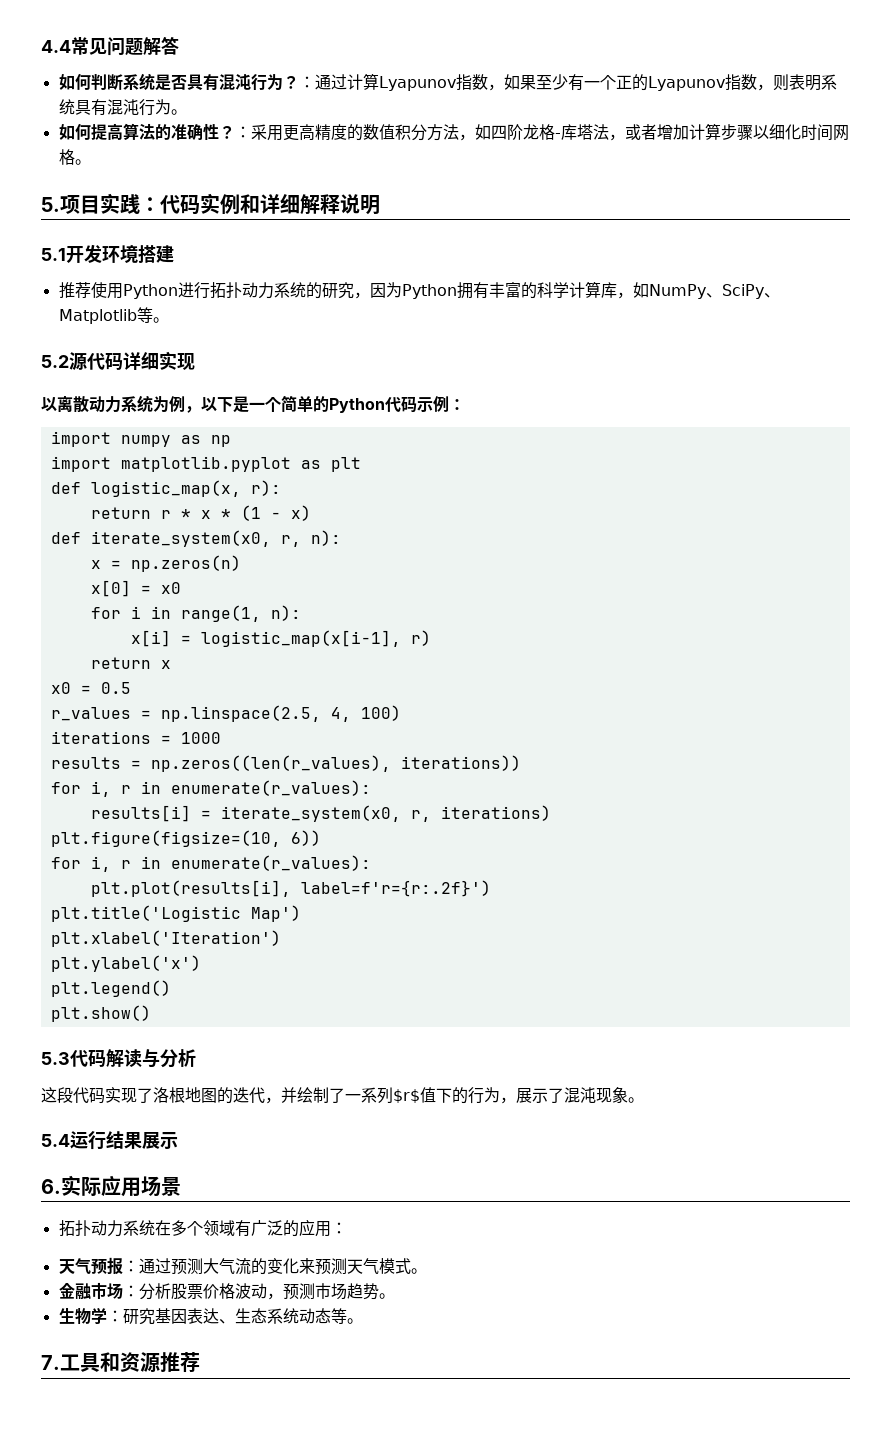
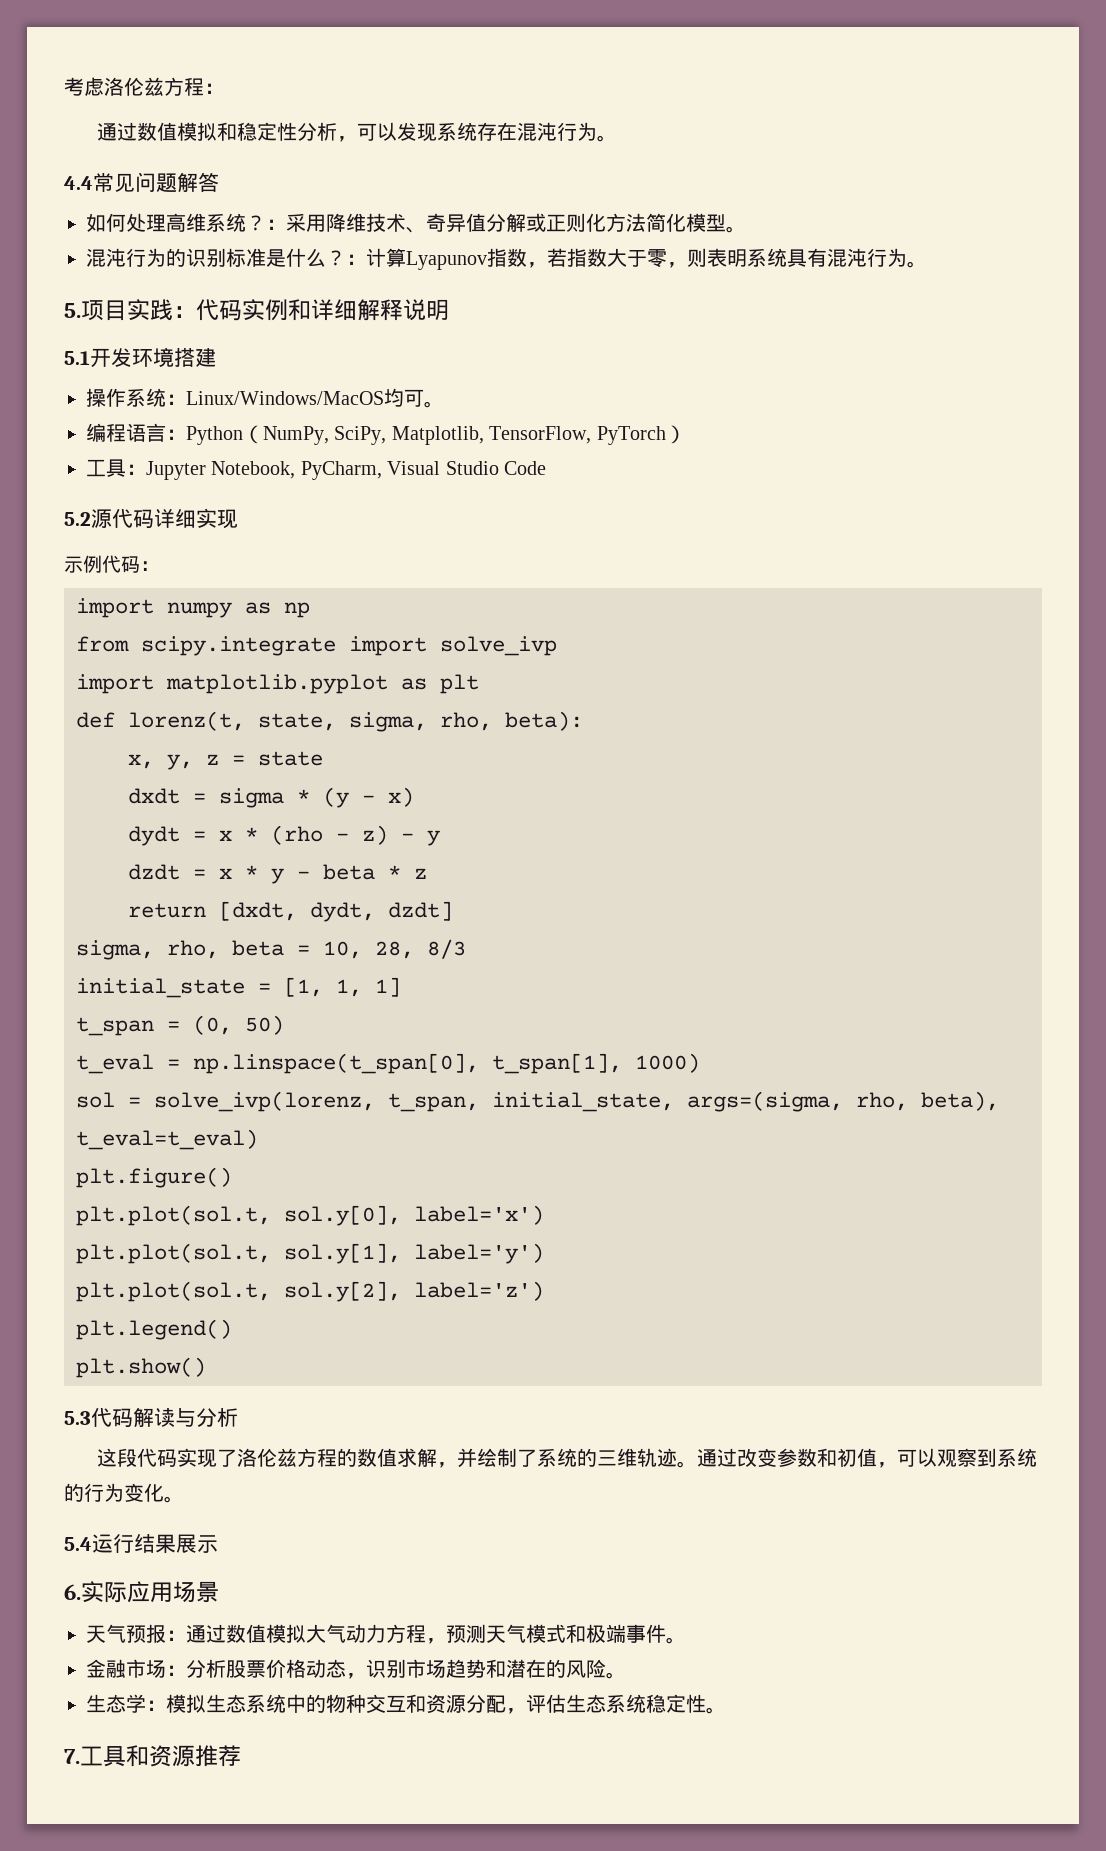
+ 考虑洛伦兹方程：
+ 通过数值模拟和稳定性分析，可以发现系统存在混沌行为。
- 如何判断系统是否具有混沌行为？：通过计算Lyapunov指数，如果至少有一个正的Lyapunov指数，则表明系统具有混沌行为。
+ 如何处理高维系统？：采用降维技术、奇异值分解或正则化方法简化模型。
+ 混沌行为的识别标准是什么？：计算Lyapunov指数，若指数大于零，则表明系统具有混沌行为。
- 如何提高算法的准确性？：采用更高精度的数值积分方法，如四阶龙格-库塔法，或者增加计算步骤以细化时间网格。
- 推荐使用Python进行拓扑动力系统的研究，因为Python拥有丰富的科学计算库，如NumPy、SciPy、Matplotlib等。
+ 操作系统：Linux/Windows/MacOS均可。
+ 编程语言：Python（NumPy, SciPy, Matplotlib, TensorFlow, PyTorch）
+ 工具：Jupyter Notebook, PyCharm, Visual Studio Code
- 以离散动力系统为例，以下是一个简单的Python代码示例：
+ 示例代码：
+ from scipy.integrate import solve_ivp
- def logistic_map(x, r):
- return r * x * (1 - x)
- def iterate_system(x0, r, n):
- x = np.zeros(n)
- x[0] = x0
- for i in range(1, n):
- x[i] = logistic_map(x[i-1], r)
- return x
- x0 = 0.5
- r_values = np.linspace(2.5, 4, 100)
- iterations = 1000
- results = np.zeros((len(r_values), iterations))
- for i, r in enumerate(r_values):
- results[i] = iterate_system(x0, r, iterations)
- plt.figure(figsize=(10, 6))
- for i, r in enumerate(r_values):
- plt.plot(results[i], label=f'r={r:.2f}')
- plt.title('Logistic Map')
- plt.xlabel('Iteration')
- plt.ylabel('x')
+ def lorenz(t, state, sigma, rho, beta):
+ x, y, z = state
+ dxdt = sigma * (y - x)
+ dydt = x * (rho - z) - y
+ dzdt = x * y - beta * z
+ return [dxdt, dydt, dzdt]
+ sigma, rho, beta = 10, 28, 8/3
+ initial_state = [1, 1, 1]
+ t_span = (0, 50)
+ t_eval = np.linspace(t_span[0], t_span[1], 1000)
+ sol = solve_ivp(lorenz, t_span, initial_state, args=(sigma, rho, beta), t_eval=t_eval)
+ plt.figure()
+ plt.plot(sol.t, sol.y[0], label='x')
+ plt.plot(sol.t, sol.y[1], label='y')
+ plt.plot(sol.t, sol.y[2], label='z')
- 这段代码实现了洛根地图的迭代，并绘制了一系列$r$值下的行为，展示了混沌现象。
+ 这段代码实现了洛伦兹方程的数值求解，并绘制了系统的三维轨迹。通过改变参数和初值，可以观察到系统的行为变化。
- 拓扑动力系统在多个领域有广泛的应用：
- 天气预报：通过预测大气流的变化来预测天气模式。
+ 天气预报：通过数值模拟大气动力方程，预测天气模式和极端事件。
- 金融市场：分析股票价格波动，预测市场趋势。
- 生物学：研究基因表达、生态系统动态等。
+ 金融市场：分析股票价格动态，识别市场趋势和潜在的风险。
+ 生态学：模拟生态系统中的物种交互和资源分配，评估生态系统稳定性。

